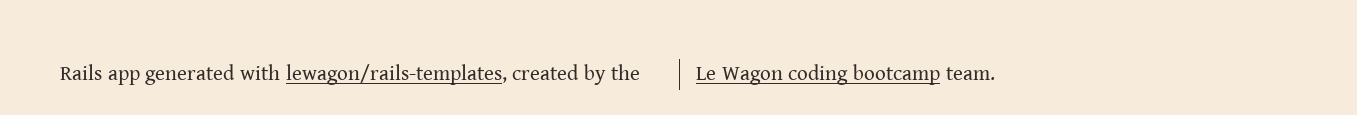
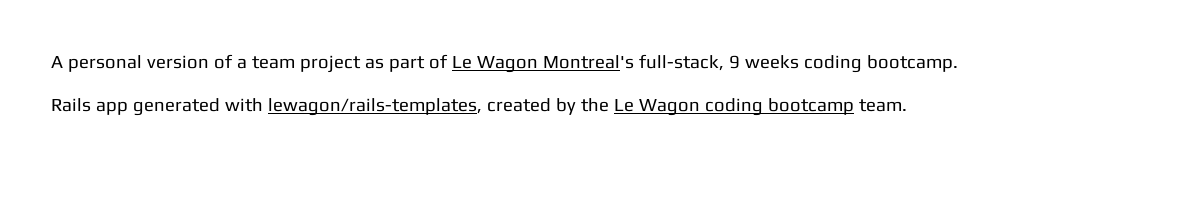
+ A personal version of a team project as part of Le Wagon Montreal's full-stack, 9 weeks coding bootcamp.

